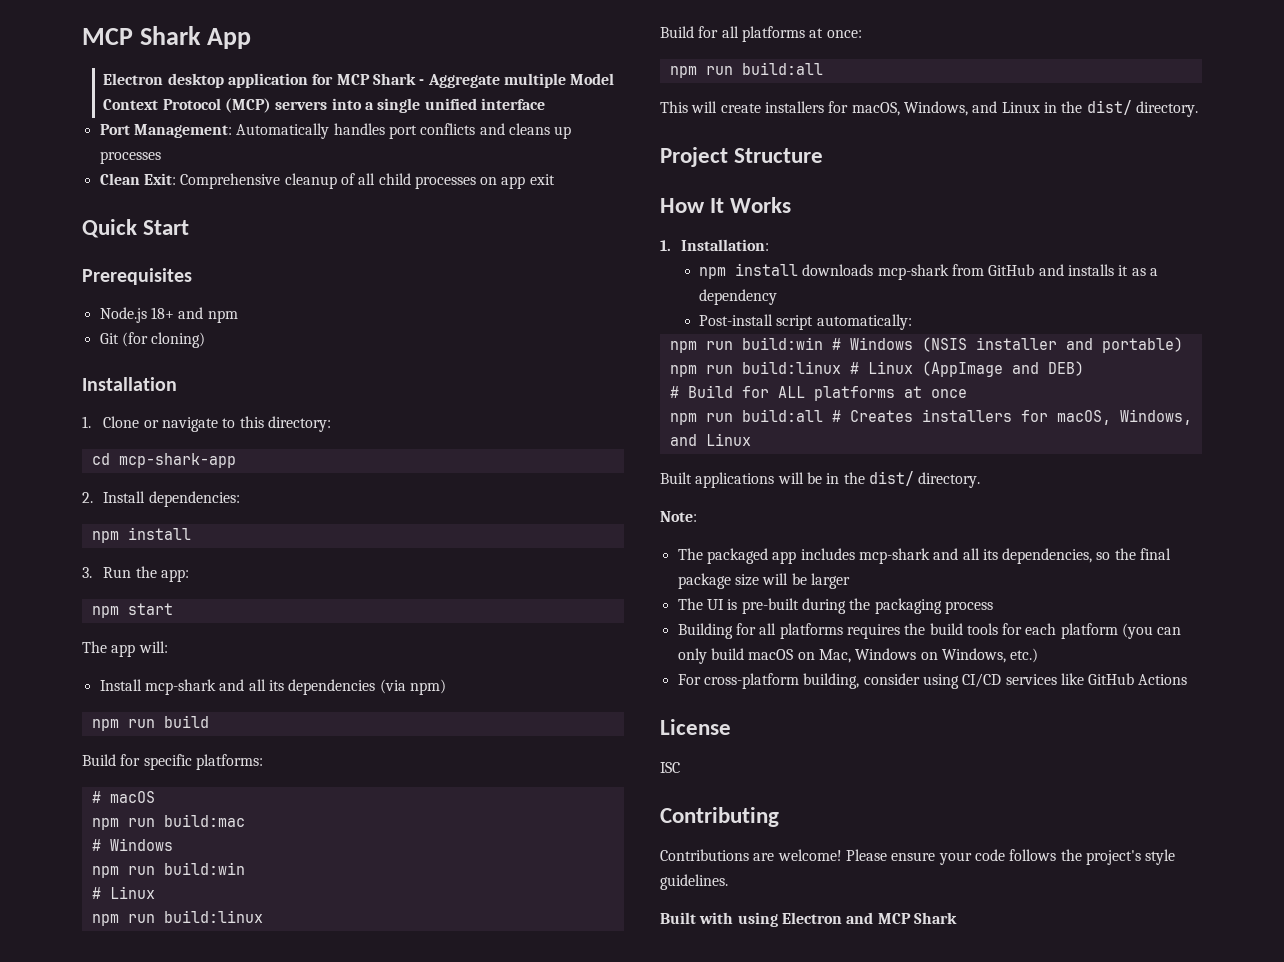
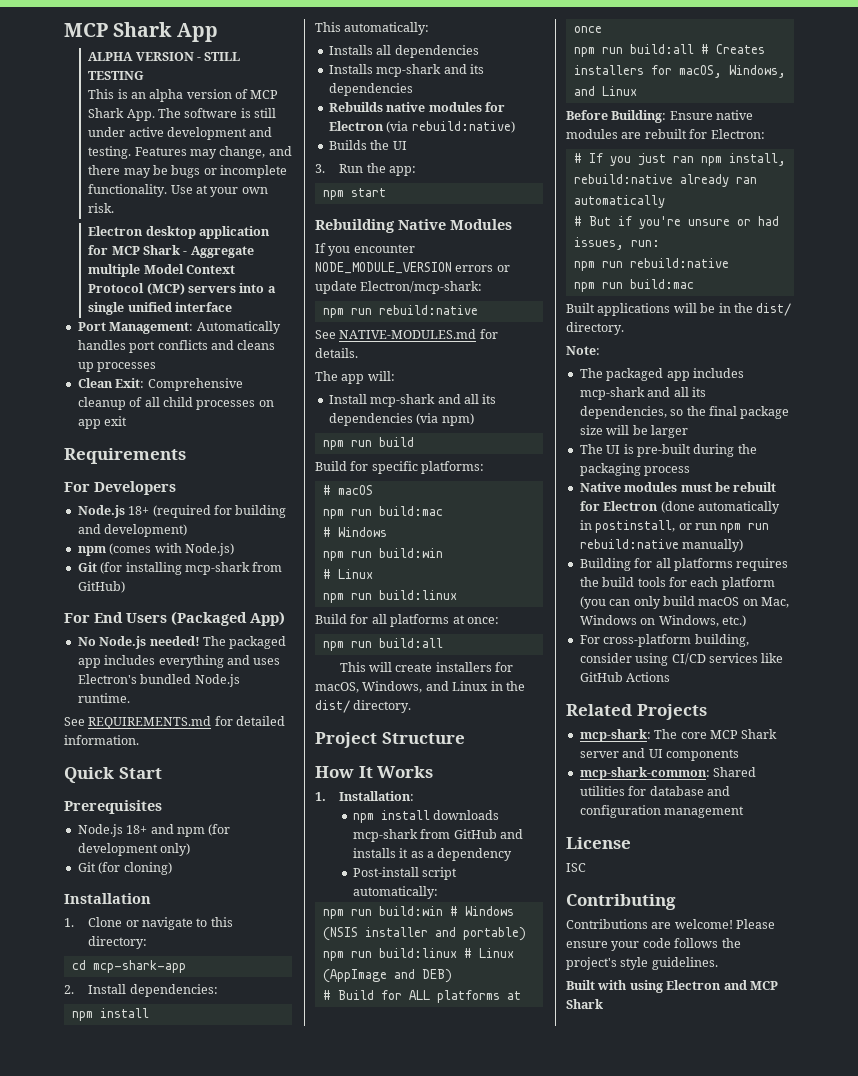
+ ALPHA VERSION - STILL TESTING
+ This is an alpha version of MCP Shark App. The software is still under active development and testing. Features may change, and there may be bugs or incomplete functionality. Use at your own risk.
+ Requirements
+ For Developers
+ Node.js 18+ (required for building and development)
+ npm (comes with Node.js)
+ Git (for installing mcp-shark from GitHub)
+ For End Users (Packaged App)
+ No Node.js needed! The packaged app includes everything and uses Electron's bundled Node.js runtime.
+ See REQUIREMENTS.md for detailed information.
- Node.js 18+ and npm
+ Node.js 18+ and npm (for development only)
+ This automatically:
+ Installs all dependencies
+ Installs mcp-shark and its dependencies
+ Rebuilds native modules for Electron (via rebuild:native)
+ Builds the UI
+ Rebuilding Native Modules
+ If you encounter NODE_MODULE_VERSION errors or update Electron/mcp-shark:
+ npm run rebuild:native
+ See NATIVE-MODULES.md for details.
+ Before Building: Ensure native modules are rebuilt for Electron:
+ # If you just ran npm install, rebuild:native already ran automatically
+ # But if you're unsure or had issues, run:
+ npm run rebuild:native
+ npm run build:mac
+ Native modules must be rebuilt for Electron (done automatically in postinstall, or run npm run rebuild:native manually)
+ Related Projects
+ mcp-shark: The core MCP Shark server and UI components
+ mcp-shark-common: Shared utilities for database and configuration management

